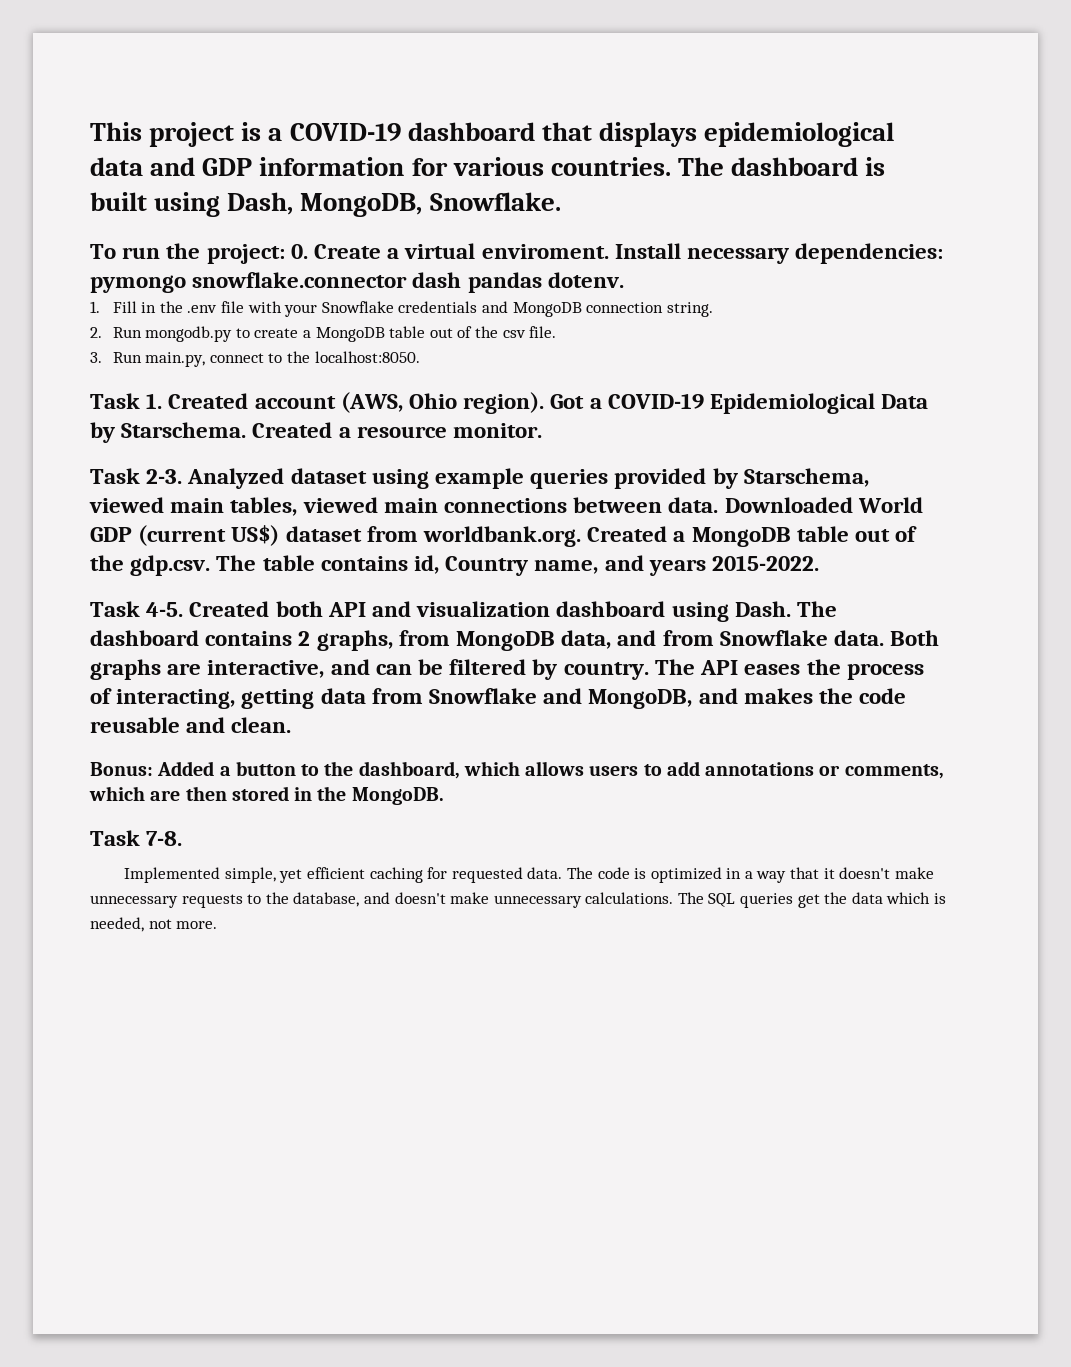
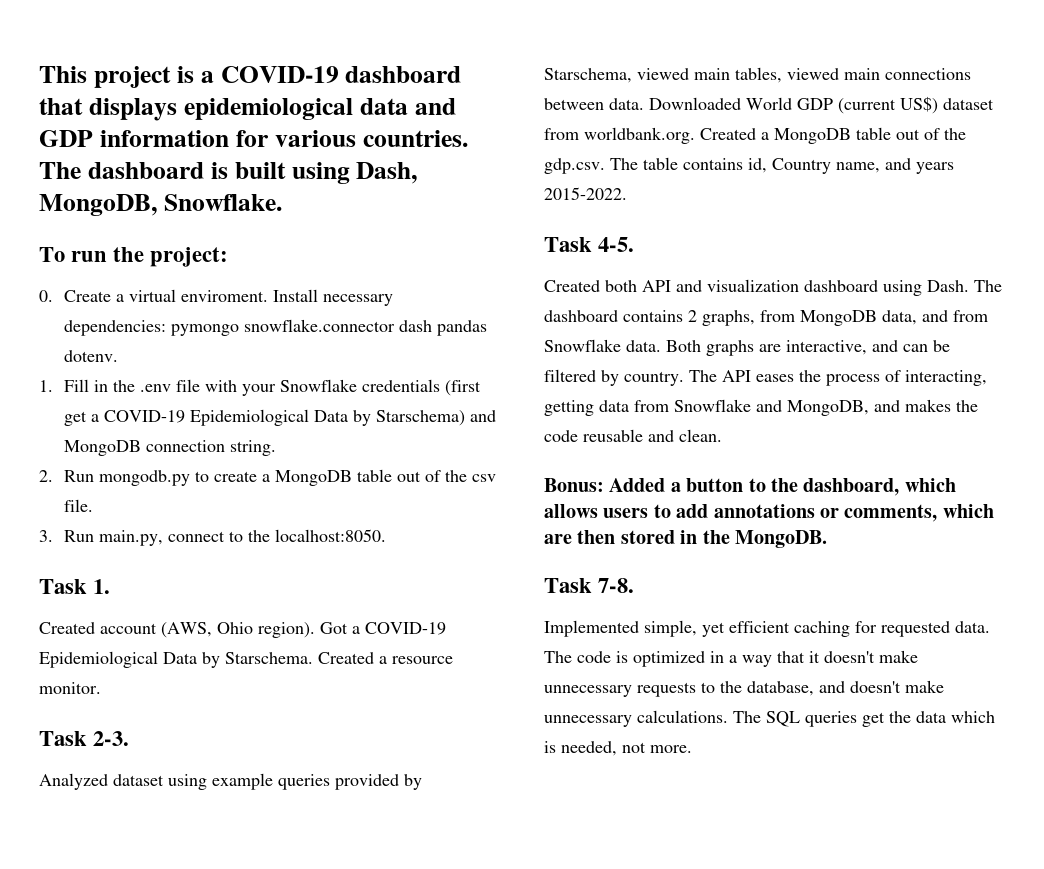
- To run the project: 0. Create a virtual enviroment.
+ To run the project:
+ 0. Create a virtual enviroment.
- 1. Fill in the .env file with your Snowflake credentials and MongoDB connection string.
+ 1. Fill in the .env file with your Snowflake credentials (first get a COVID-19 Epidemiological Data by Starschema) and MongoDB connection string.
- Task 1. Created account (AWS, Ohio region).
+ Task 1.
+ Created account (AWS, Ohio region).
- Task 2-3. Analyzed dataset using example queries provided by Starschema, viewed main tables, viewed main connections between data.
+ Task 2-3.
+ Analyzed dataset using example queries provided by Starschema, viewed main tables, viewed main connections between data.
- Task 4-5. Created both API and visualization dashboard using Dash.
+ Task 4-5.
+ Created both API and visualization dashboard using Dash.

